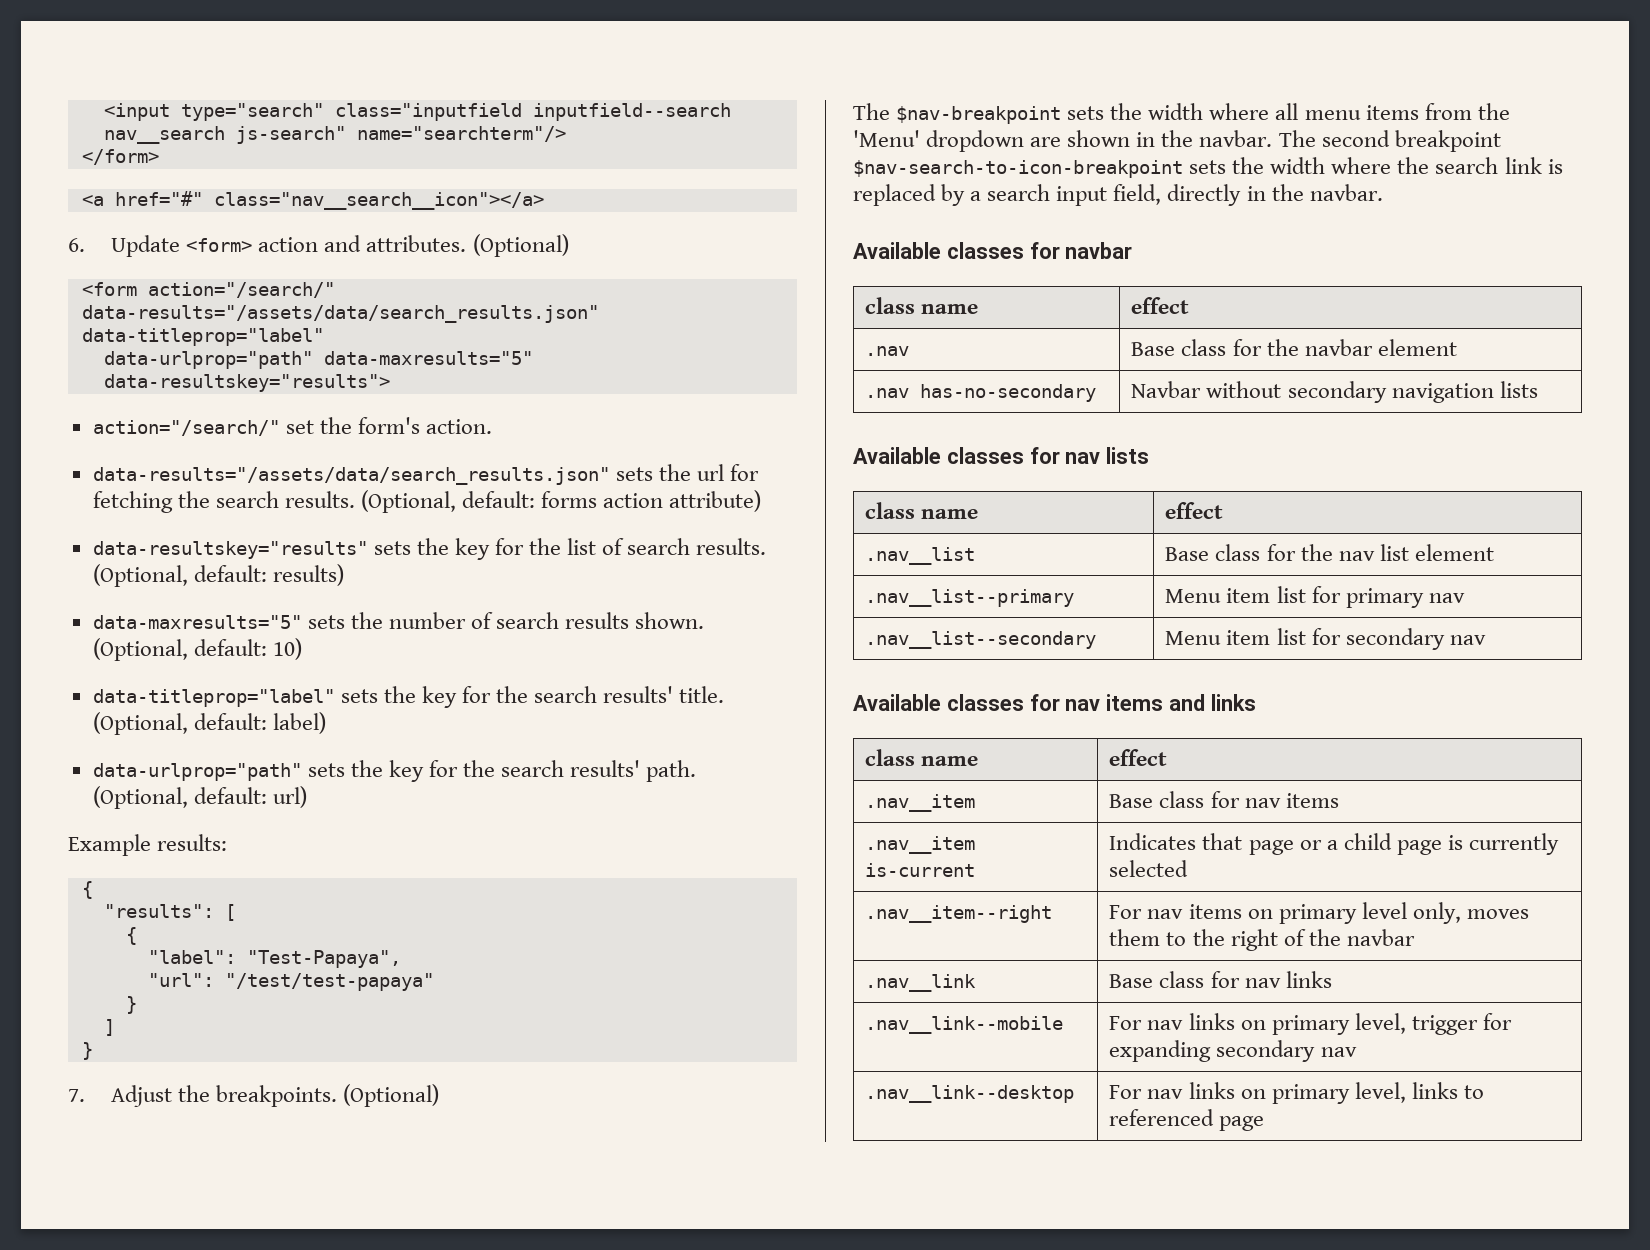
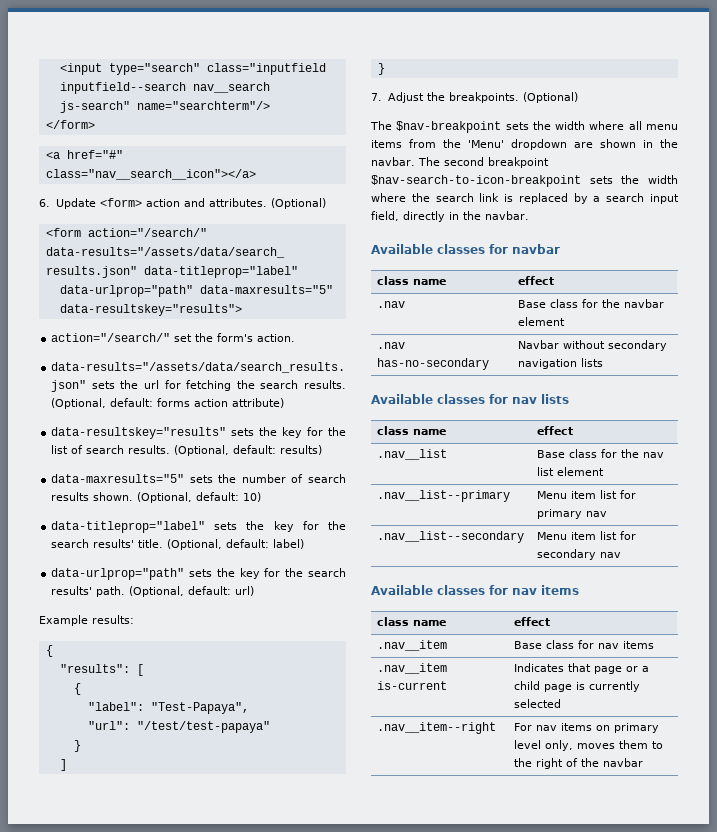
- Available classes for nav items and links
+ Available classes for nav items
- .nav__link | Base class for nav links
- .nav__link--mobile | For nav links on primary level, trigger for expanding secondary nav
- .nav__link--desktop | For nav links on primary level, links to referenced page

